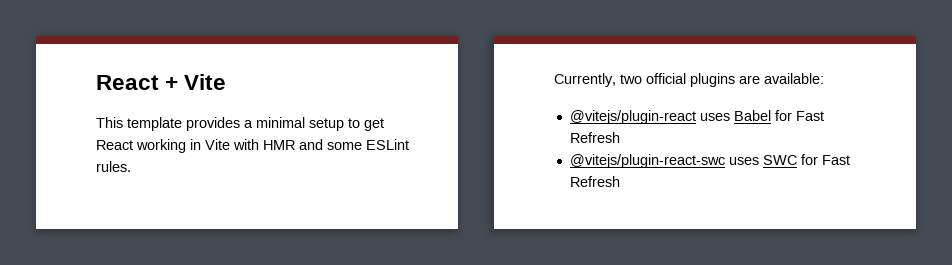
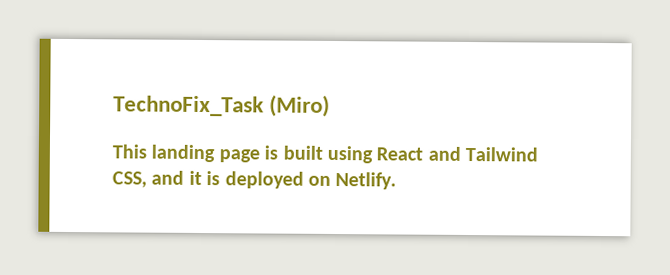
- React + Vite
- This template provides a minimal setup to get React working in Vite with HMR and some ESLint rules.
- Currently, two official plugins are available:
- @vitejs/plugin-react uses Babel for Fast Refresh
- @vitejs/plugin-react-swc uses SWC for Fast Refresh
+ TechnoFix_Task (Miro)
+ This landing page is built using React and Tailwind CSS, and it is deployed on Netlify.

